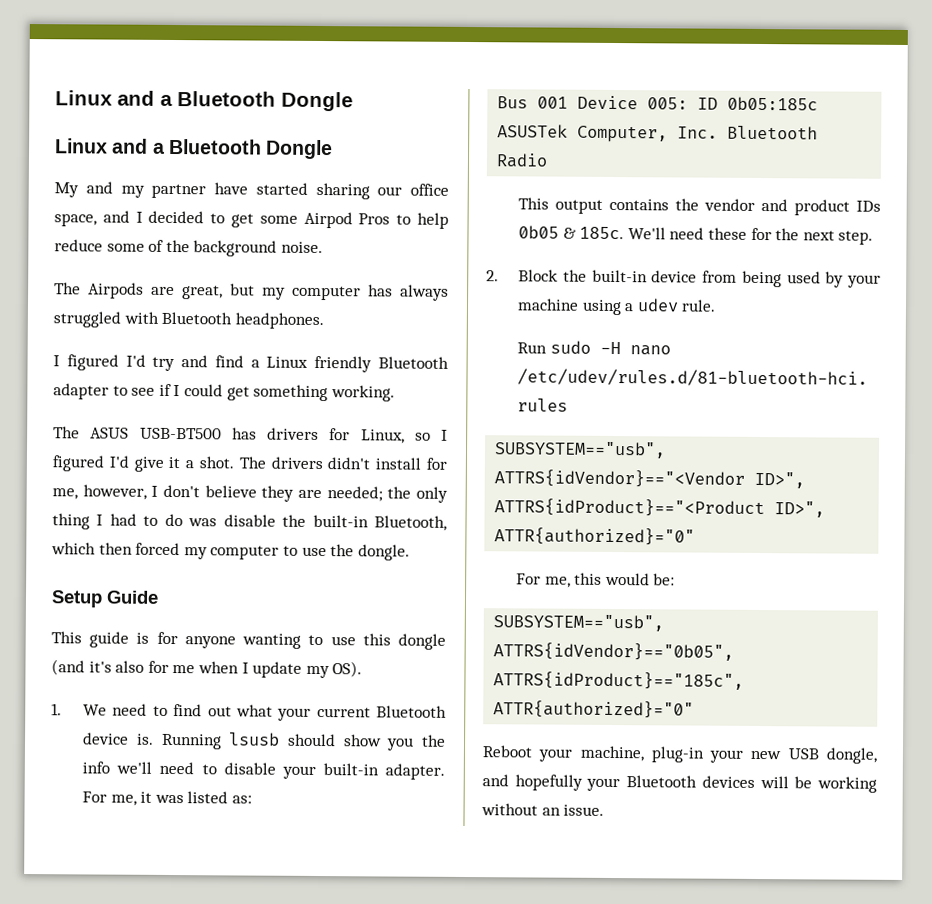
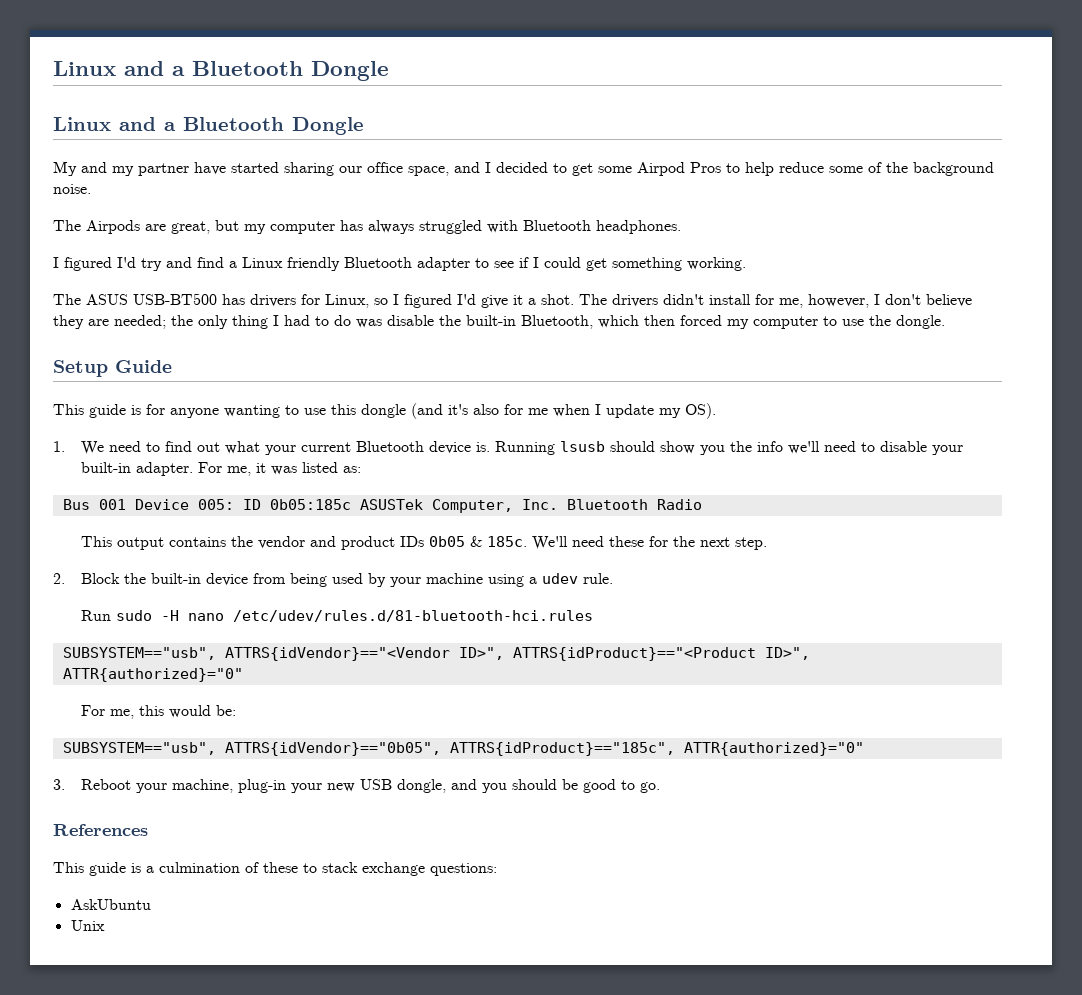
- Reboot your machine, plug-in your new USB dongle, and hopefully your Bluetooth devices will be working without an issue.
+ 3. Reboot your machine, plug-in your new USB dongle, and you should be good to go.
+ References
+ This guide is a culmination of these to stack exchange questions:
+ AskUbuntu
+ Unix

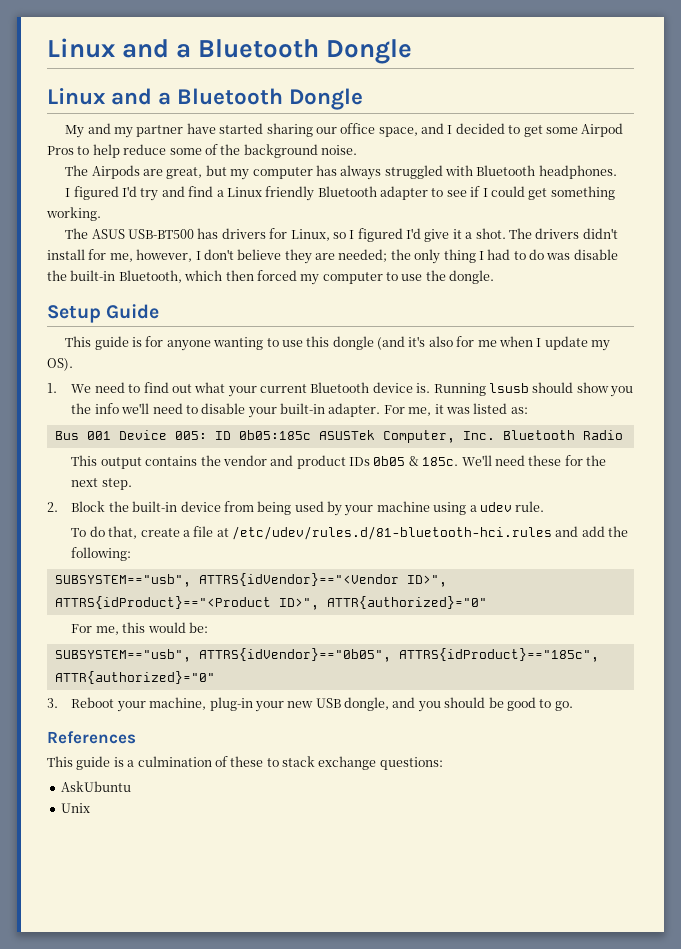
- Run sudo -H nano /etc/udev/rules.d/81-bluetooth-hci.rules
+ To do that, create a file at /etc/udev/rules.d/81-bluetooth-hci.rules and add the following:

